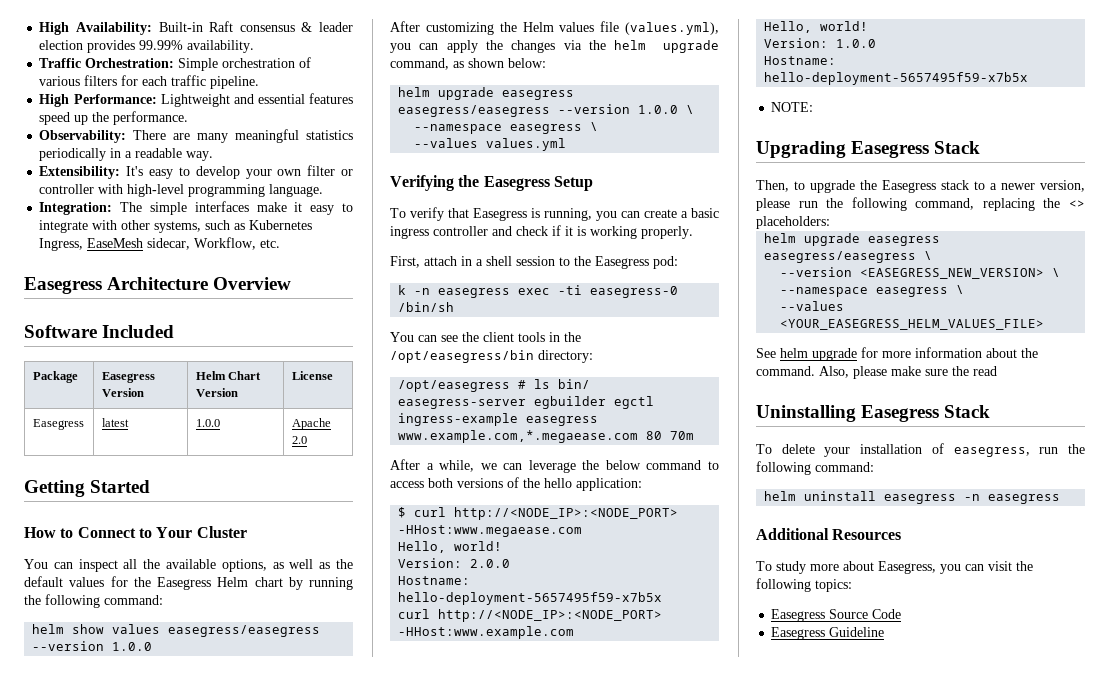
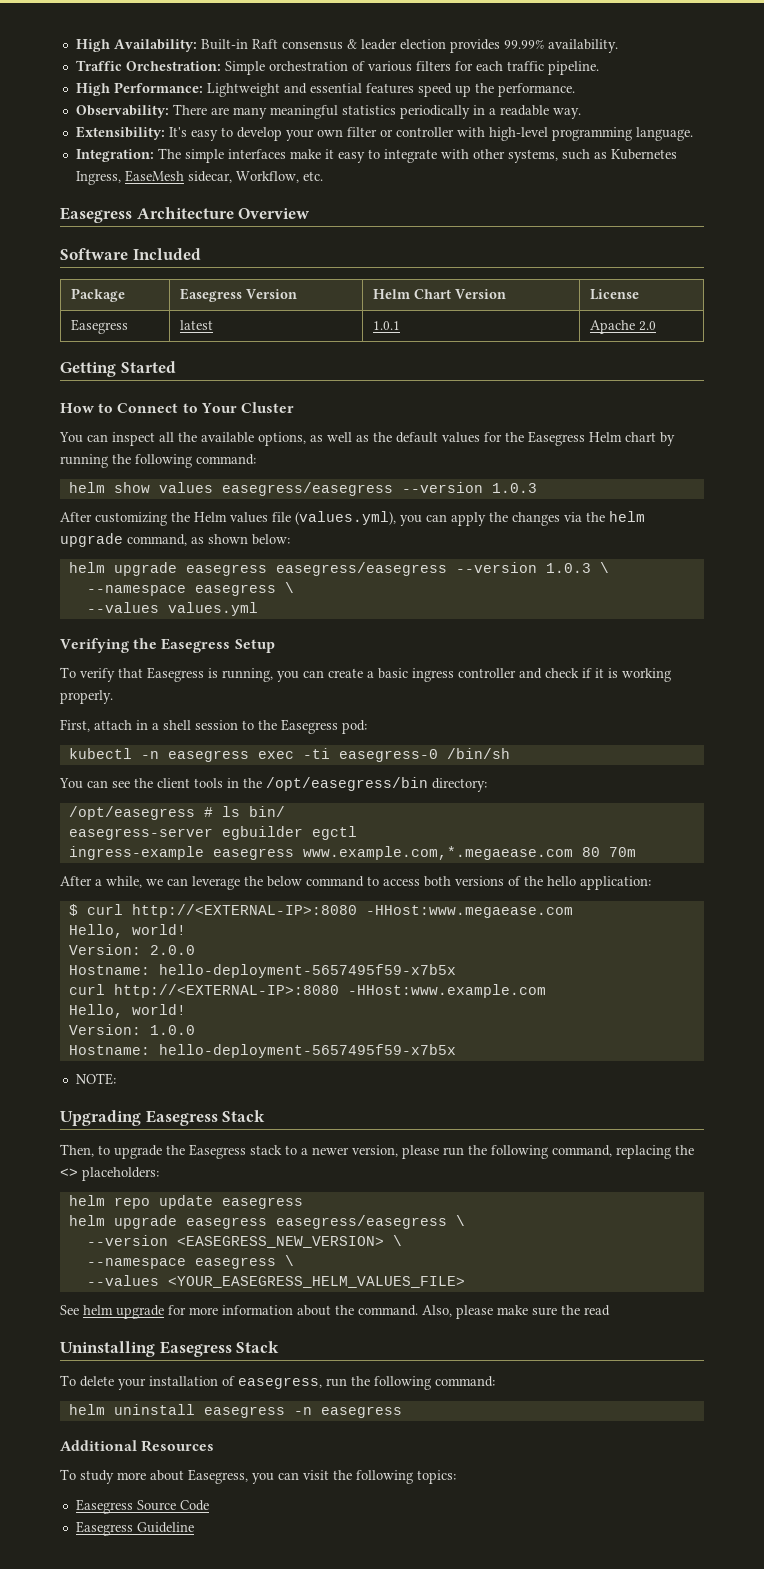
- Easegress | latest | 1.0.0 | Apache 2.0
+ Easegress | latest | 1.0.1 | Apache 2.0
- helm show values easegress/easegress --version 1.0.0
+ helm show values easegress/easegress --version 1.0.3
- helm upgrade easegress easegress/easegress --version 1.0.0 \
+ helm upgrade easegress easegress/easegress --version 1.0.3 \
- k -n easegress exec -ti easegress-0 /bin/sh
+ kubectl -n easegress exec -ti easegress-0 /bin/sh
- $ curl http://<NODE_IP>:<NODE_PORT> -HHost:www.megaease.com
+ $ curl http://<EXTERNAL-IP>:8080 -HHost:www.megaease.com
- curl http://<NODE_IP>:<NODE_PORT> -HHost:www.example.com
+ curl http://<EXTERNAL-IP>:8080 -HHost:www.example.com
+ helm repo update easegress

